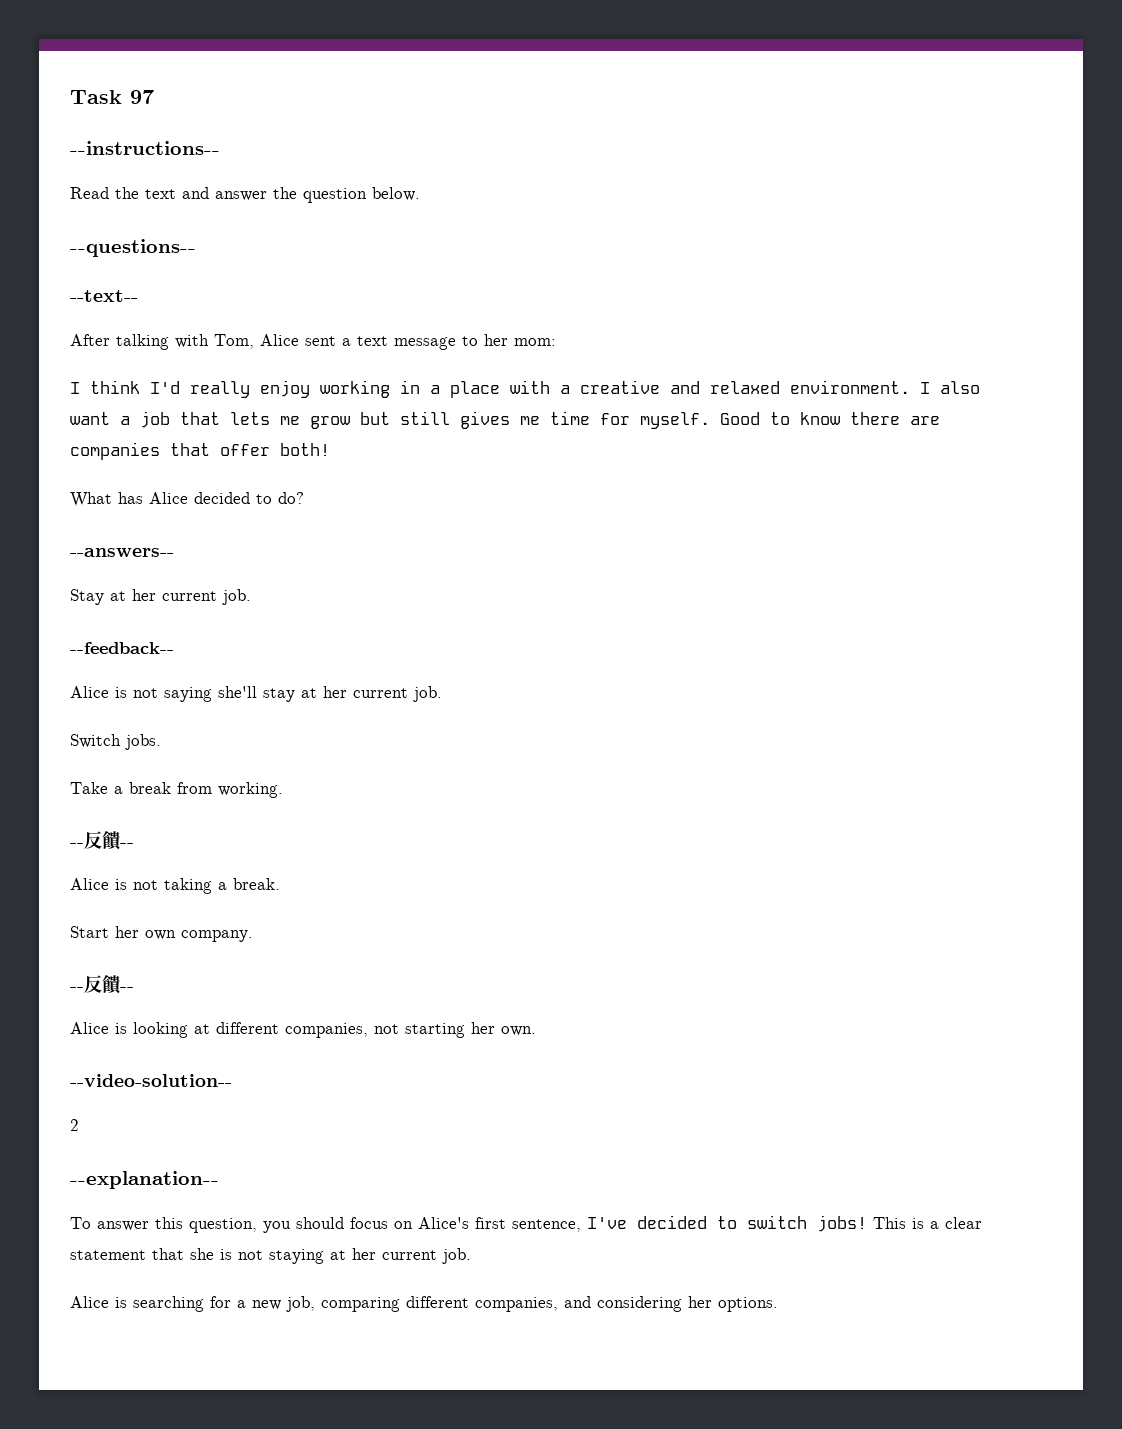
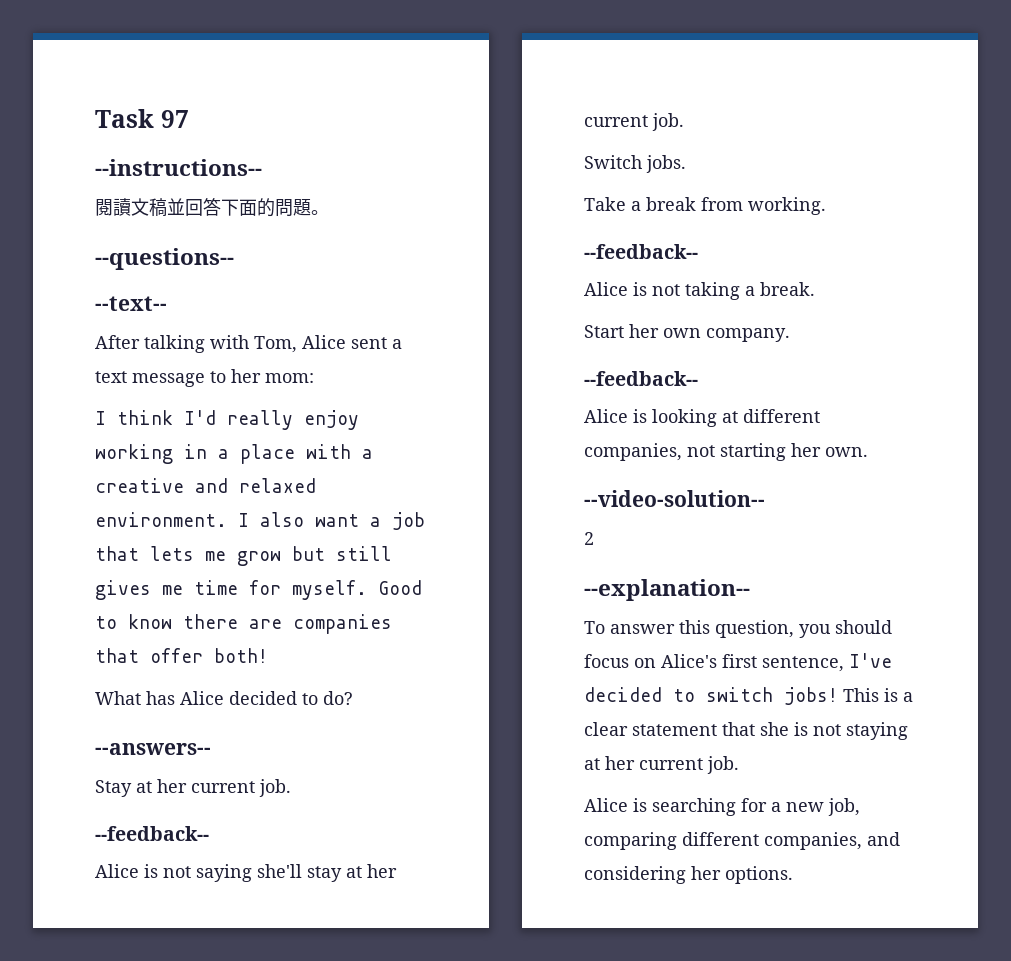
- Read the text and answer the question below.
+ 閱讀文稿並回答下面的問題。
  Take a break from working.
- --反饋--
+ --feedback--
  Start her own company.
- --反饋--
+ --feedback--

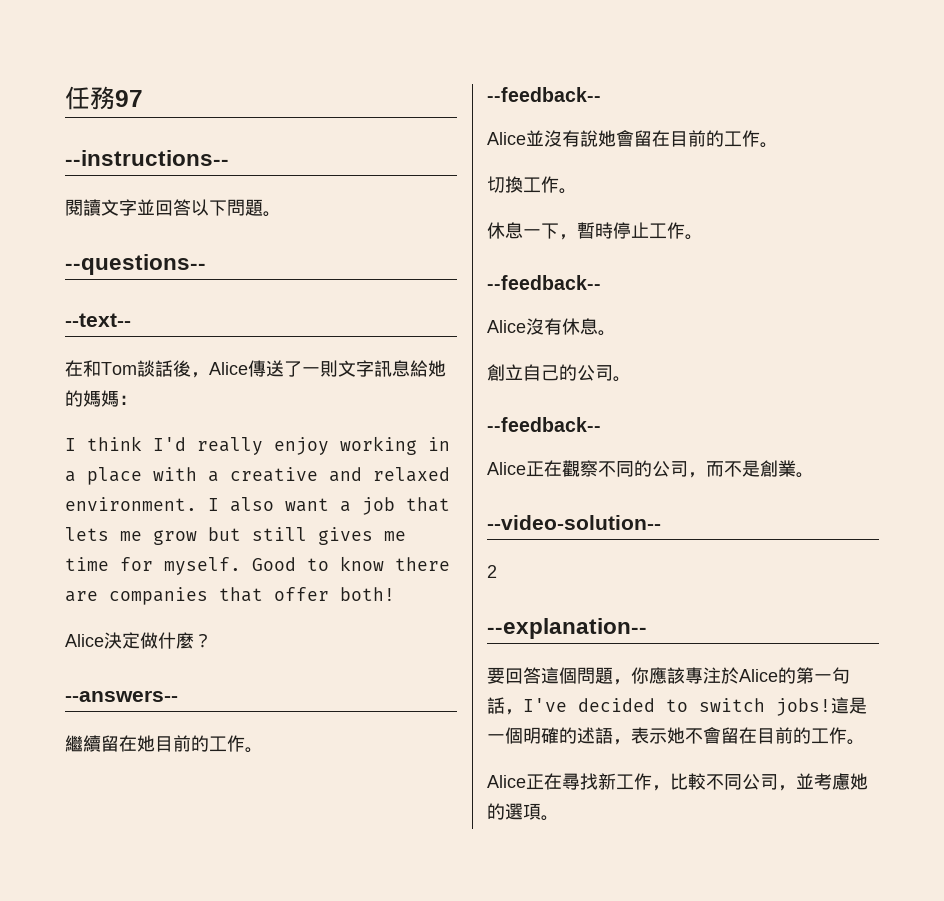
- Task 97
+ 任務97
- 閱讀文稿並回答下面的問題。
+ 閱讀文字並回答以下問題。
- After talking with Tom, Alice sent a text message to her mom:
+ 在和Tom談話後，Alice傳送了一則文字訊息給她的媽媽：
- What has Alice decided to do?
+ Alice決定做什麼？
  --answers--
- Stay at her current job.
+ 繼續留在她目前的工作。
  --feedback--
- Alice is not saying she'll stay at her current job.
- Switch jobs.
- Take a break from working.
+ Alice並沒有說她會留在目前的工作。
+ 切換工作。
+ 休息一下，暫時停止工作。
  --feedback--
- Alice is not taking a break.
- Start her own company.
+ Alice沒有休息。
+ 創立自己的公司。
  --feedback--
- Alice is looking at different companies, not starting her own.
+ Alice正在觀察不同的公司，而不是創業。
  --video-solution--
  2
  --explanation--
- To answer this question, you should focus on Alice's first sentence, I've decided to switch jobs!
+ 要回答這個問題，你應該專注於Alice的第一句話，I've decided to switch jobs!
- This is a clear statement that she is not staying at her current job.
- Alice is searching for a new job, comparing different companies, and considering her options.
+ 這是一個明確的述語，表示她不會留在目前的工作。
+ Alice正在尋找新工作，比較不同公司，並考慮她的選項。

